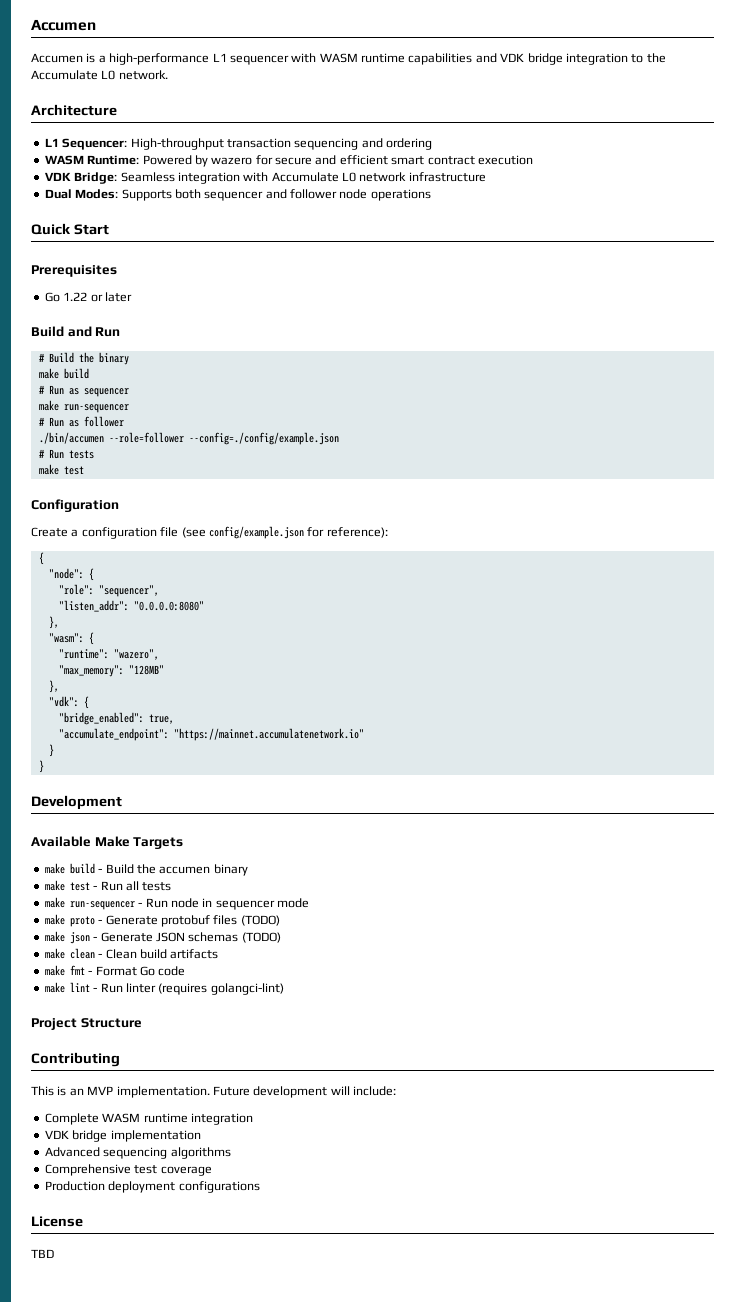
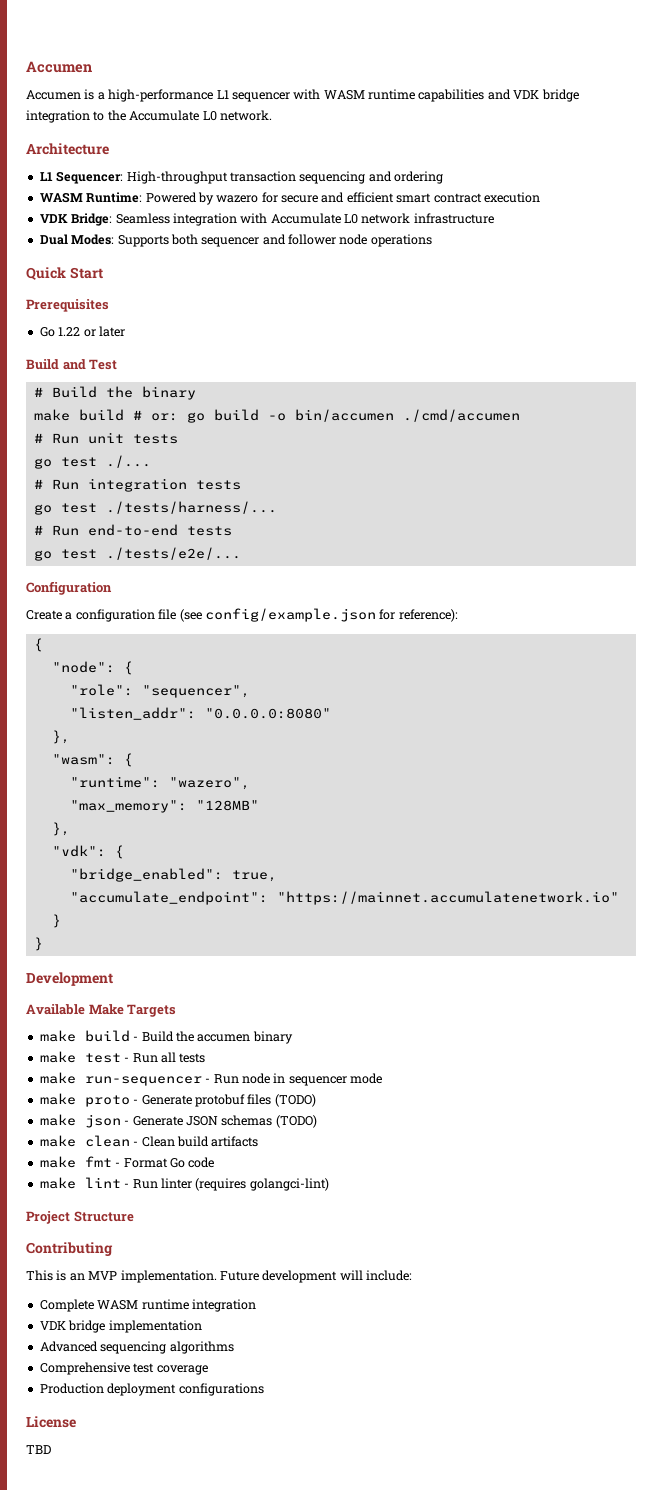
- Build and Run
+ Build and Test
  # Build the binary
- make build
- # Run as sequencer
- make run-sequencer
- # Run as follower
- ./bin/accumen --role=follower --config=./config/example.json
- # Run tests
- make test
+ make build # or: go build -o bin/accumen ./cmd/accumen
+ # Run unit tests
+ go test ./...
+ # Run integration tests
+ go test ./tests/harness/...
+ # Run end-to-end tests
+ go test ./tests/e2e/...

